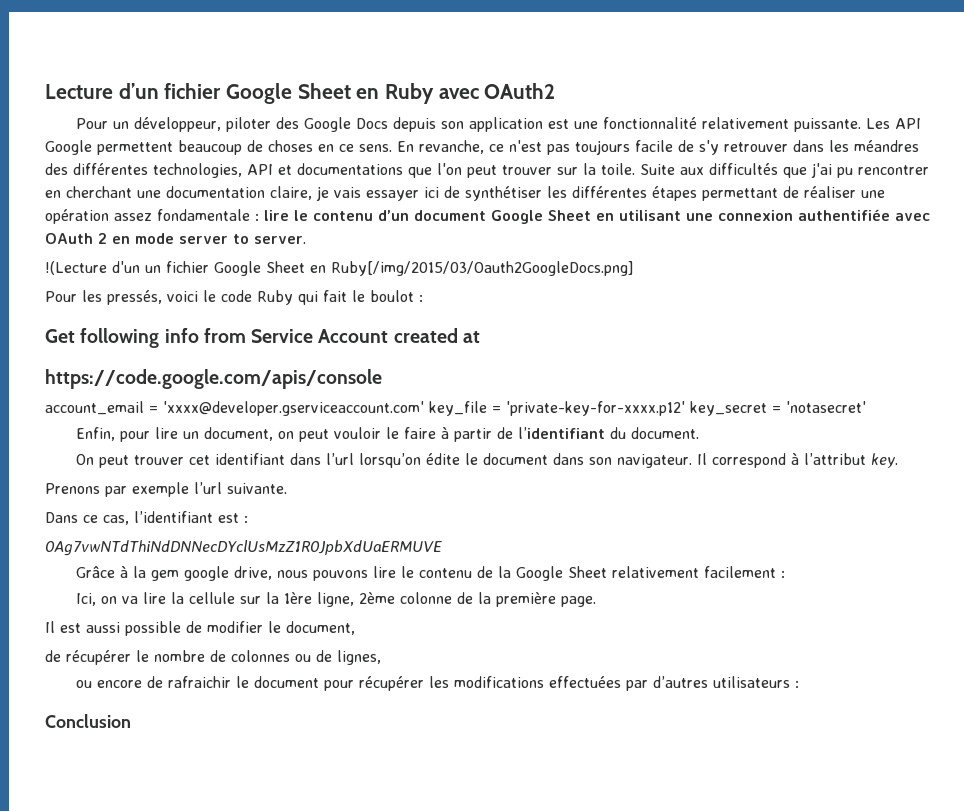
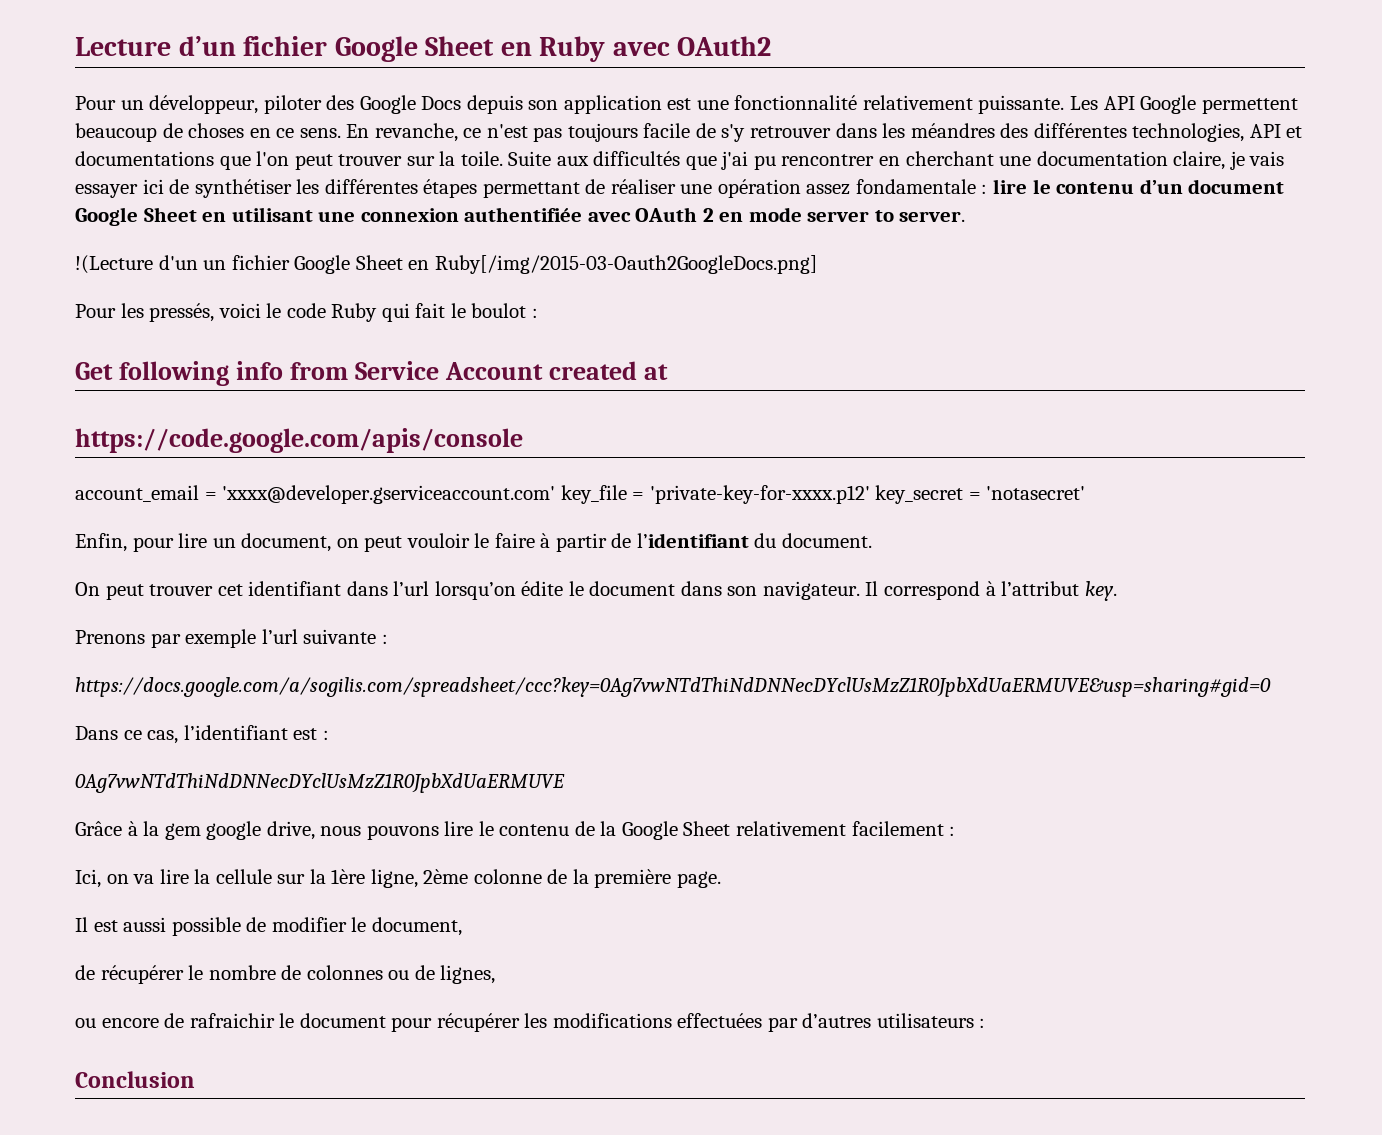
- !(Lecture d'un un fichier Google Sheet en Ruby[/img/2015/03/Oauth2GoogleDocs.png]
+ !(Lecture d'un un fichier Google Sheet en Ruby[/img/2015-03-Oauth2GoogleDocs.png]
- Prenons par exemple l’url suivante.
+ Prenons par exemple l’url suivante :
+ https://docs.google.com/a/sogilis.com/spreadsheet/ccc?key=0Ag7vwNTdThiNdDNNecDYclUsMzZ1R0JpbXdUaERMUVE&usp=sharing#gid=0

